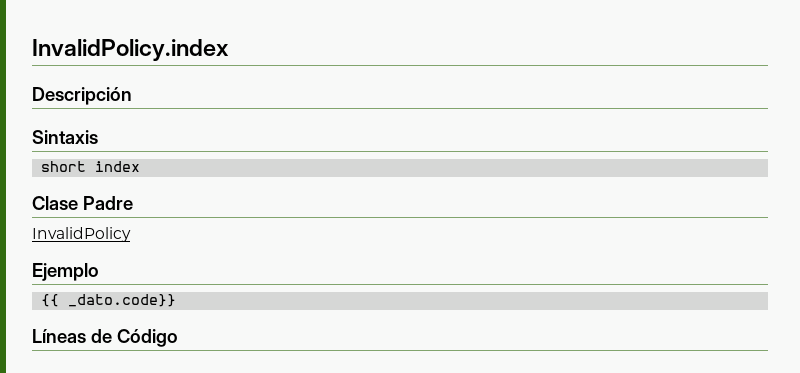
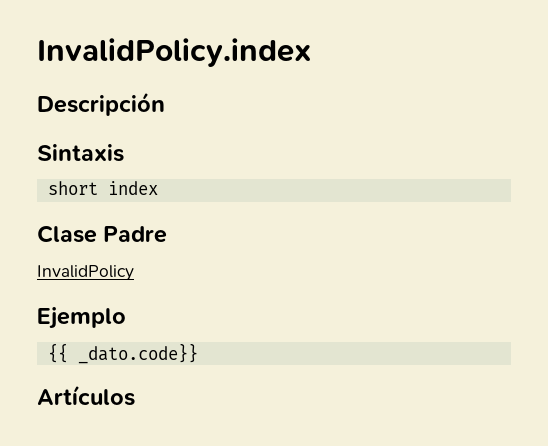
- Líneas de Código
+ Artículos

